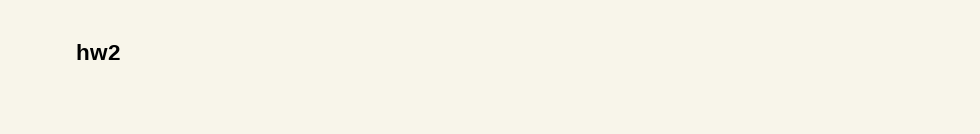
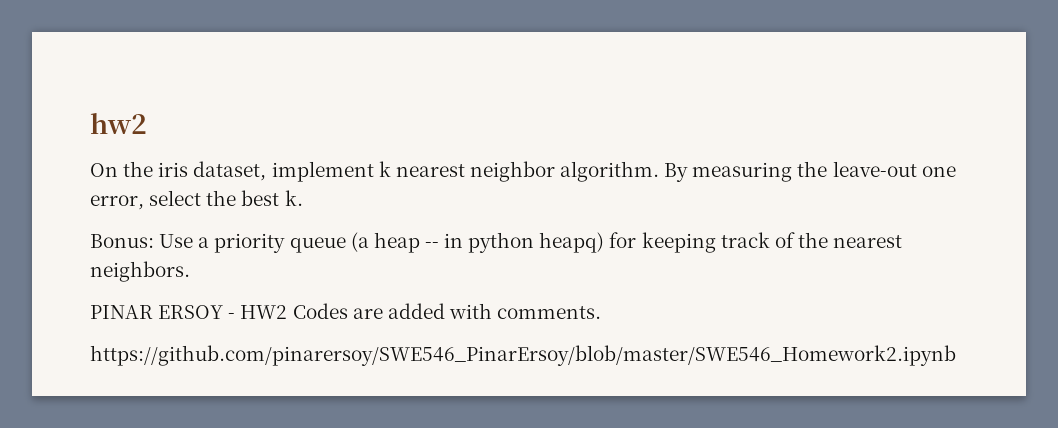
+ On the iris dataset, implement k nearest neighbor algorithm. By measuring the leave-out one error, select the best k.
+ Bonus: Use a priority queue (a heap -- in python heapq) for keeping track of the nearest neighbors.
+ PINAR ERSOY - HW2 Codes are added with comments.
+ https://github.com/pinarersoy/SWE546_PinarErsoy/blob/master/SWE546_Homework2.ipynb

